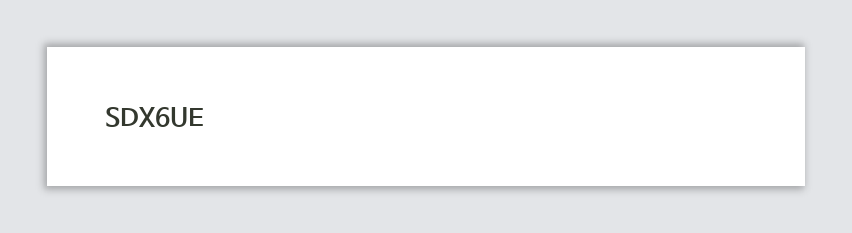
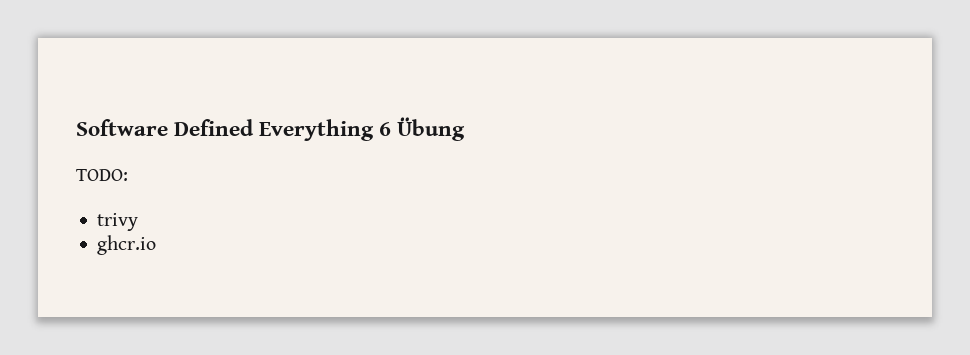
- SDX6UE
+ Software Defined Everything 6 Übung
+ TODO:
+ trivy
+ ghcr.io

